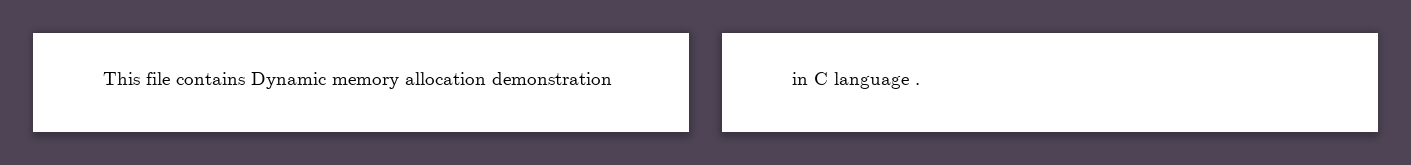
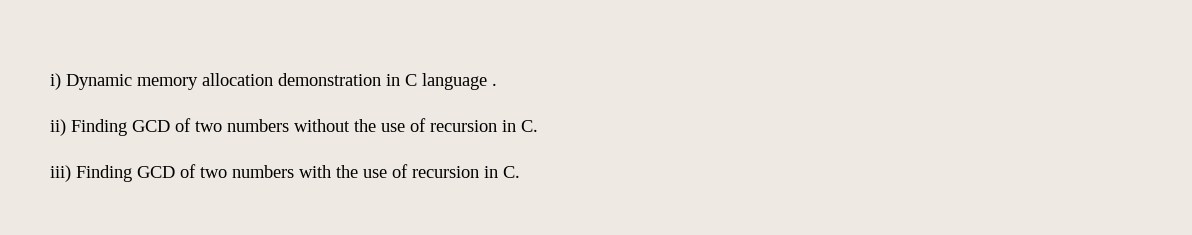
- This file contains Dynamic memory allocation demonstration in C language .
+ i) Dynamic memory allocation demonstration in C language .
+ ii) Finding GCD of two numbers without the use of recursion in C.
+ iii) Finding GCD of two numbers with the use of recursion in C.

